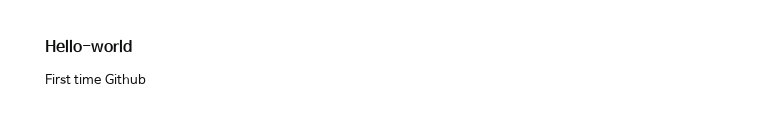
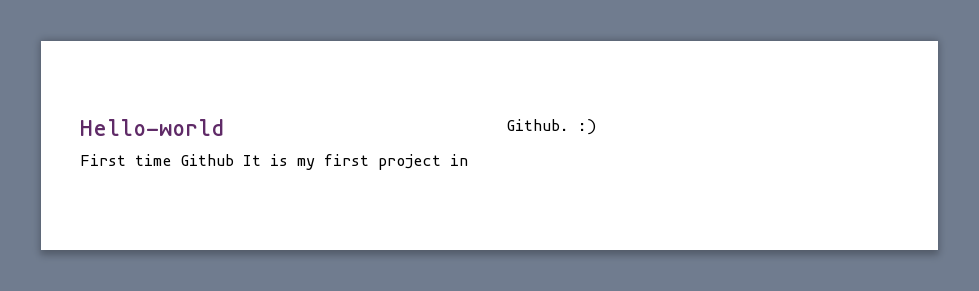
- First time Github
+ First time Github It is my first project in Github. :)

